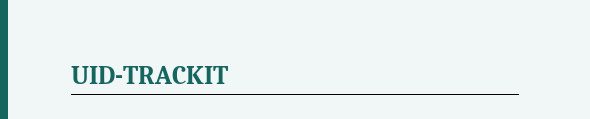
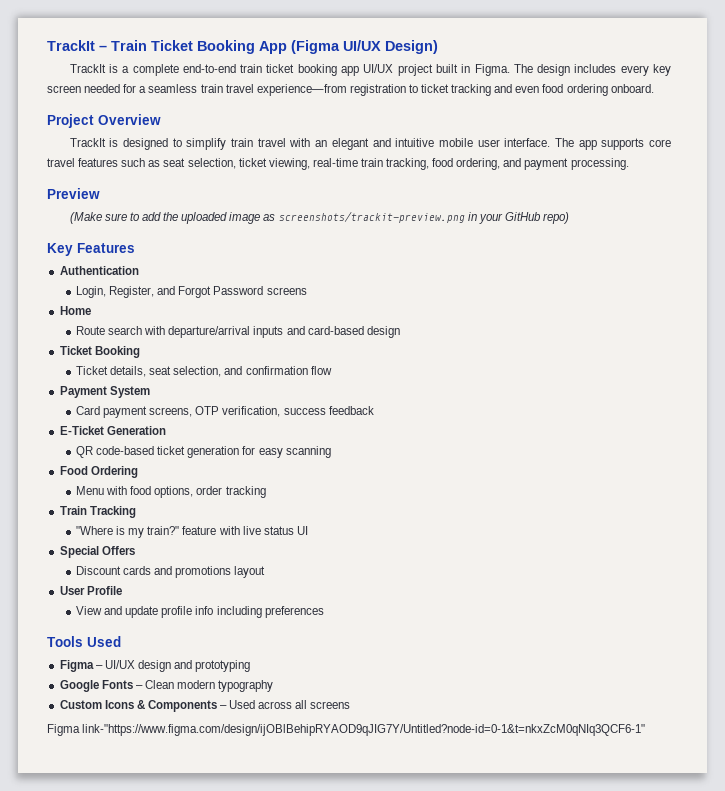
- UID-TRACKIT
+ TrackIt – Train Ticket Booking App (Figma UI/UX Design)
+ TrackIt is a complete end-to-end train ticket booking app UI/UX project built in Figma. The design includes every key screen needed for a seamless train travel experience—from registration to ticket tracking and even food ordering onboard.
+ Project Overview
+ TrackIt is designed to simplify train travel with an elegant and intuitive mobile user interface. The app supports core travel features such as seat selection, ticket viewing, real-time train tracking, food ordering, and payment processing.
+ Preview
+ (Make sure to add the uploaded image as screenshots/trackit-preview.png in your GitHub repo)
+ Key Features
+ Authentication
+ Login, Register, and Forgot Password screens
+ Home
+ Route search with departure/arrival inputs and card-based design
+ Ticket Booking
+ Ticket details, seat selection, and confirmation flow
+ Payment System
+ Card payment screens, OTP verification, success feedback
+ E-Ticket Generation
+ QR code-based ticket generation for easy scanning
+ Food Ordering
+ Menu with food options, order tracking
+ Train Tracking
+ "Where is my train?" feature with live status UI
+ Special Offers
+ Discount cards and promotions layout
+ User Profile
+ View and update profile info including preferences
+ Tools Used
+ Figma – UI/UX design and prototyping
+ Google Fonts – Clean modern typography
+ Custom Icons & Components – Used across all screens
+ Figma link-"https://www.figma.com/design/ijOBlBehipRYAOD9qJIG7Y/Untitled?node-id=0-1&t=nkxZcM0qNIq3QCF6-1"

